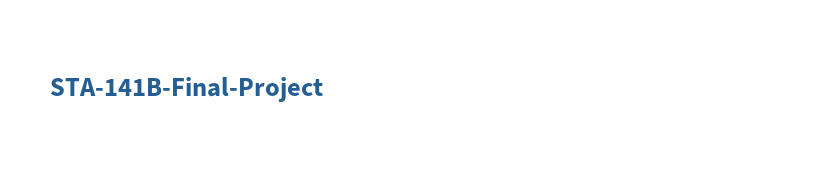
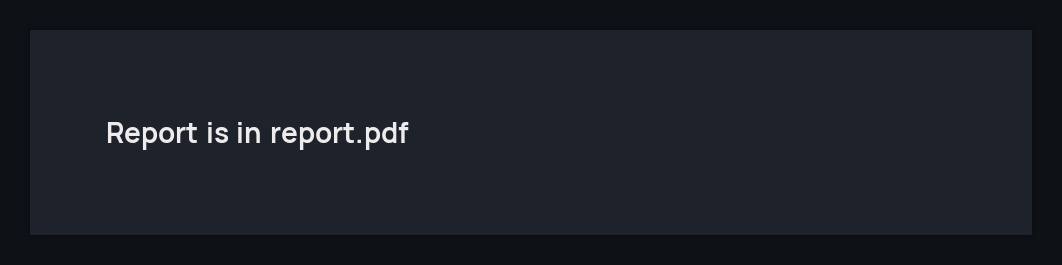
- STA-141B-Final-Project
+ Report is in report.pdf

